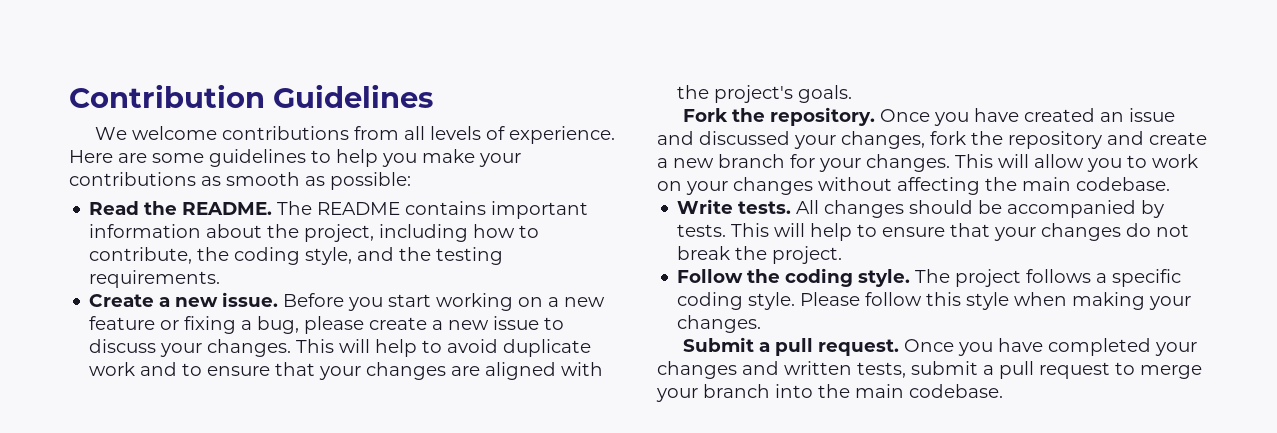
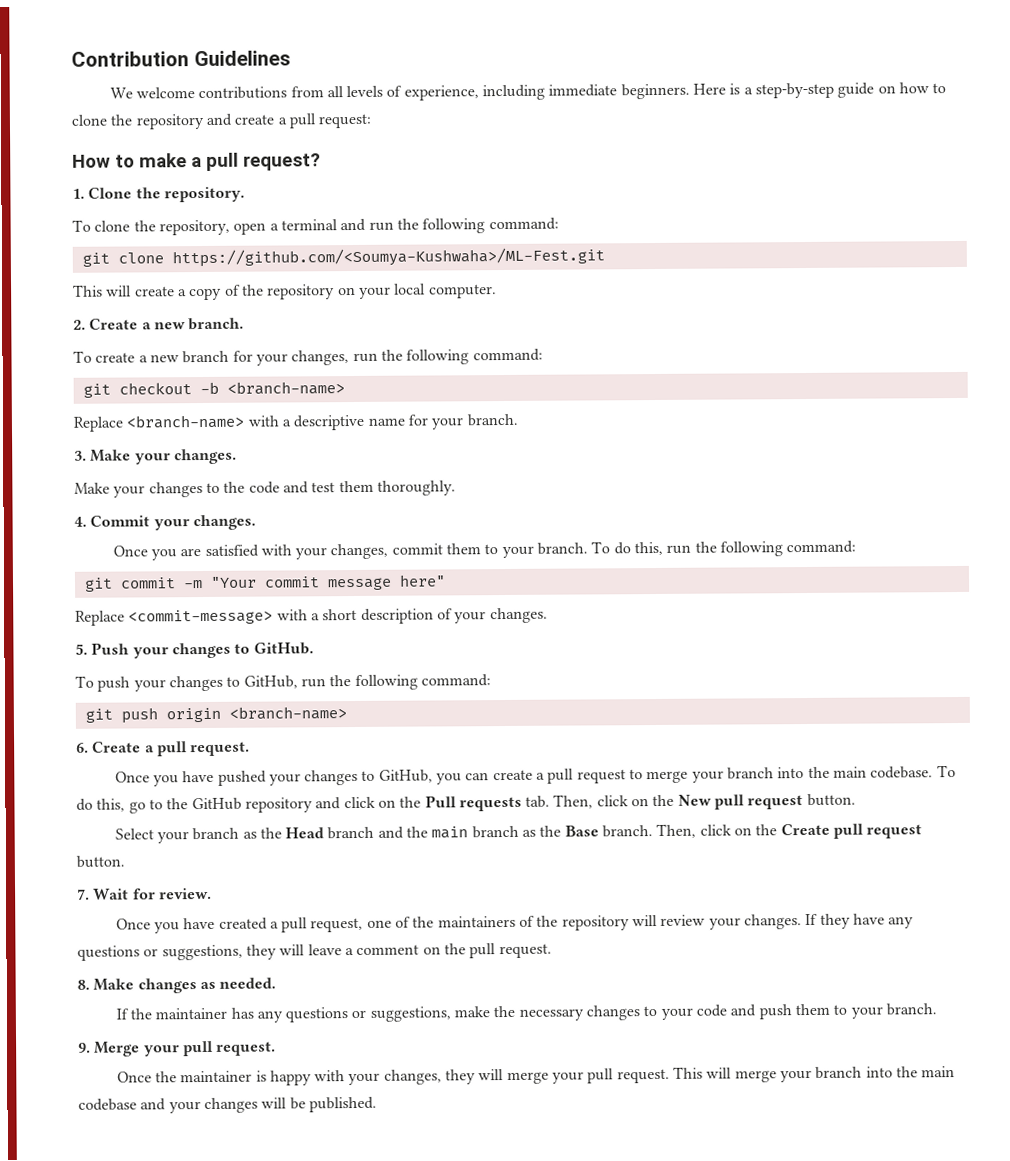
- We welcome contributions from all levels of experience. Here are some guidelines to help you make your contributions as smooth as possible:
- Read the README. The README contains important information about the project, including how to contribute, the coding style, and the testing requirements.
- Create a new issue. Before you start working on a new feature or fixing a bug, please create a new issue to discuss your changes. This will help to avoid duplicate work and to ensure that your changes are aligned with the project's goals.
- Fork the repository. Once you have created an issue and discussed your changes, fork the repository and create a new branch for your changes. This will allow you to work on your changes without affecting the main codebase.
- Write tests. All changes should be accompanied by tests. This will help to ensure that your changes do not break the project.
- Follow the coding style. The project follows a specific coding style. Please follow this style when making your changes.
- Submit a pull request. Once you have completed your changes and written tests, submit a pull request to merge your branch into the main codebase.
+ We welcome contributions from all levels of experience, including immediate beginners. Here is a step-by-step guide on how to clone the repository and create a pull request:
+ How to make a pull request?
+ 1. Clone the repository.
+ To clone the repository, open a terminal and run the following command:
+ git clone https://github.com/<Soumya-Kushwaha>/ML-Fest.git
+ This will create a copy of the repository on your local computer.
+ 2. Create a new branch.
+ To create a new branch for your changes, run the following command:
+ git checkout -b <branch-name>
+ Replace <branch-name> with a descriptive name for your branch.
+ 3. Make your changes.
+ Make your changes to the code and test them thoroughly.
+ 4. Commit your changes.
+ Once you are satisfied with your changes, commit them to your branch. To do this, run the following command:
+ git commit -m "Your commit message here"
+ Replace <commit-message> with a short description of your changes.
+ 5. Push your changes to GitHub.
+ To push your changes to GitHub, run the following command:
+ git push origin <branch-name>
+ 6. Create a pull request.
+ Once you have pushed your changes to GitHub, you can create a pull request to merge your branch into the main codebase.
+ To do this, go to the GitHub repository and click on the Pull requests tab. Then, click on the New pull request button.
+ Select your branch as the Head branch and the main branch as the Base branch. Then, click on the Create pull request button.
+ 7. Wait for review.
+ Once you have created a pull request, one of the maintainers of the repository will review your changes. If they have any questions or suggestions, they will leave a comment on the pull request.
+ 8. Make changes as needed.
+ If the maintainer has any questions or suggestions, make the necessary changes to your code and push them to your branch.
+ 9. Merge your pull request.
+ Once the maintainer is happy with your changes, they will merge your pull request. This will merge your branch into the main codebase and your changes will be published.

